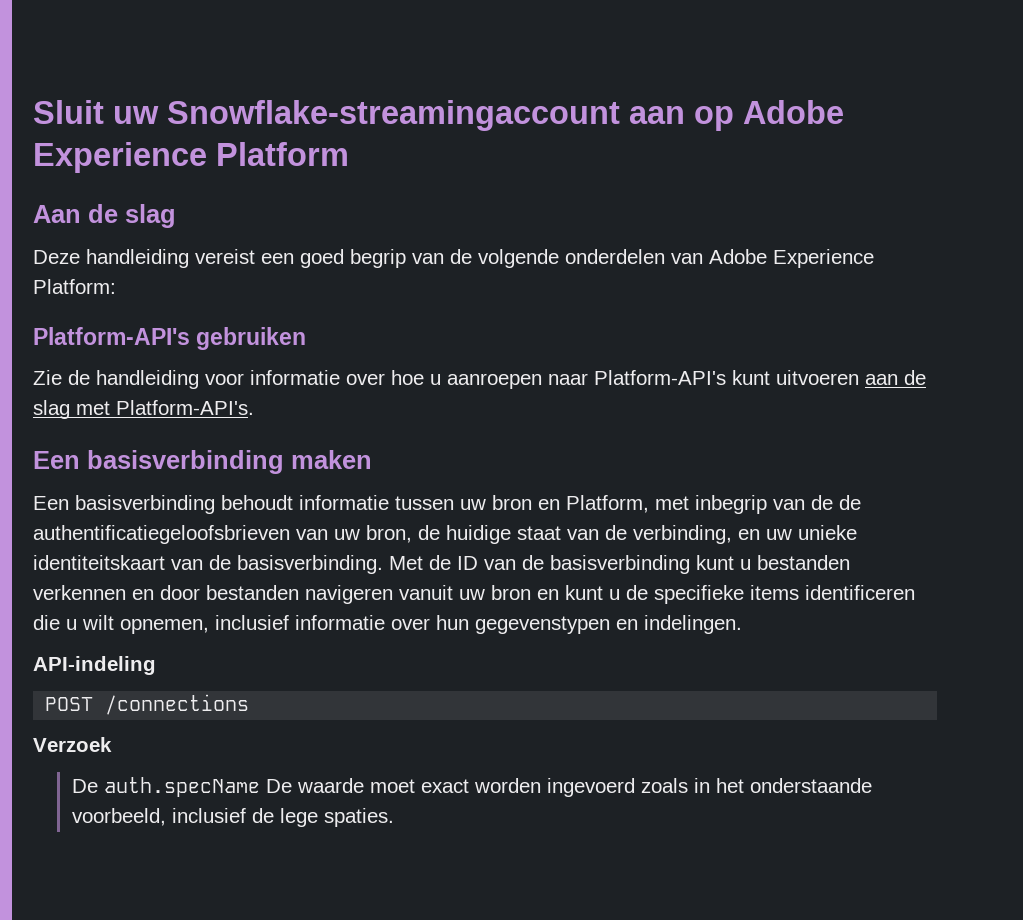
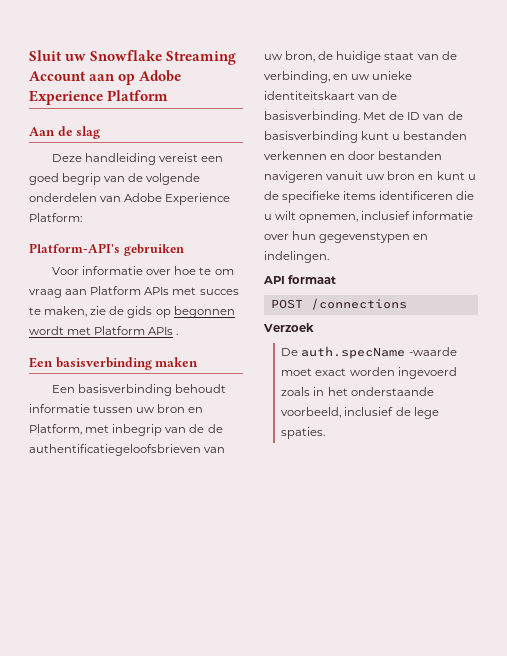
- Sluit uw Snowflake-streamingaccount aan op Adobe Experience Platform
+ Sluit uw Snowflake Streaming Account aan op Adobe Experience Platform
- Zie de handleiding voor informatie over hoe u aanroepen naar Platform-API's kunt uitvoeren aan de slag met Platform-API's.
+ Voor informatie over hoe te om vraag aan Platform APIs met succes te maken, zie de gids op begonnen wordt met Platform APIs .
- API-indeling
+ API formaat
- De auth.specName De waarde moet exact worden ingevoerd zoals in het onderstaande voorbeeld, inclusief de lege spaties.
+ De auth.specName -waarde moet exact worden ingevoerd zoals in het onderstaande voorbeeld, inclusief de lege spaties.

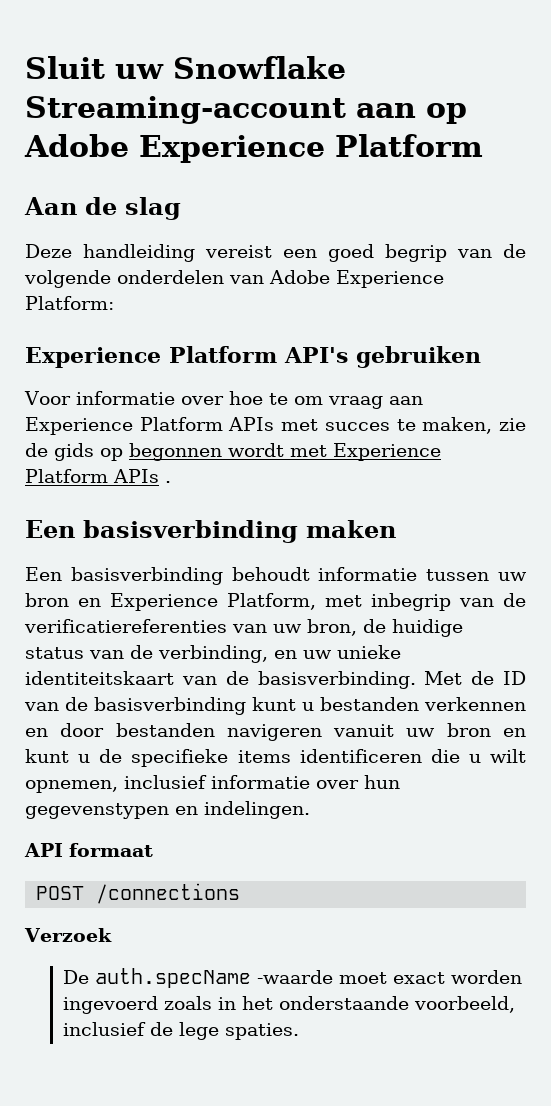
- Sluit uw Snowflake Streaming Account aan op Adobe Experience Platform
+ Sluit uw Snowflake Streaming-account aan op Adobe Experience Platform
- Platform-API's gebruiken
+ Experience Platform API's gebruiken
- Voor informatie over hoe te om vraag aan Platform APIs met succes te maken, zie de gids op begonnen wordt met Platform APIs .
+ Voor informatie over hoe te om vraag aan Experience Platform APIs met succes te maken, zie de gids op begonnen wordt met Experience Platform APIs .
- Een basisverbinding behoudt informatie tussen uw bron en Platform, met inbegrip van de de authentificatiegeloofsbrieven van uw bron, de huidige staat van de verbinding, en uw unieke identiteitskaart van de basisverbinding.
+ Een basisverbinding behoudt informatie tussen uw bron en Experience Platform, met inbegrip van de verificatiereferenties van uw bron, de huidige status van de verbinding, en uw unieke identiteitskaart van de basisverbinding.

